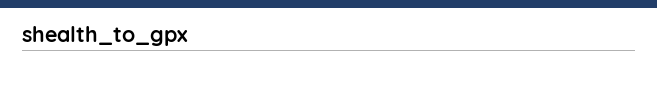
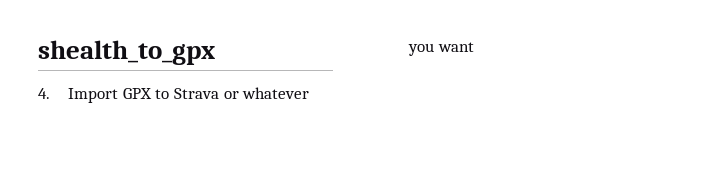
+ 4. Import GPX to Strava or whatever you want

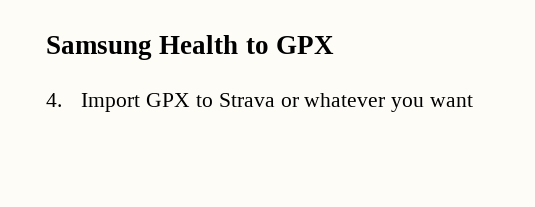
- shealth_to_gpx
+ Samsung Health to GPX

